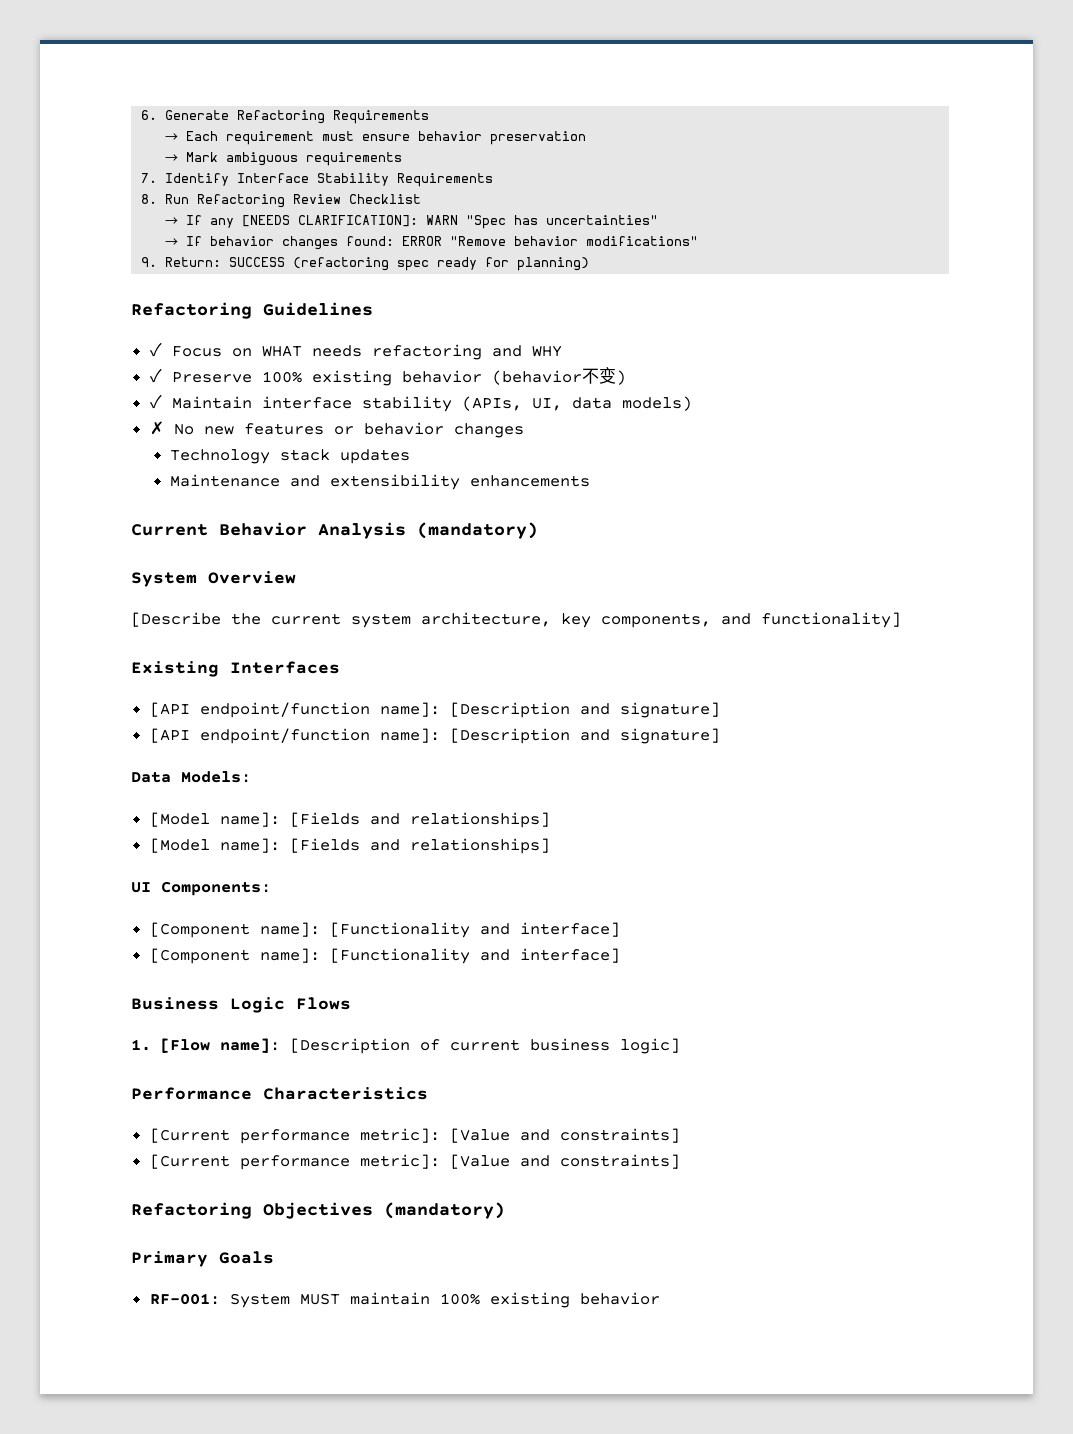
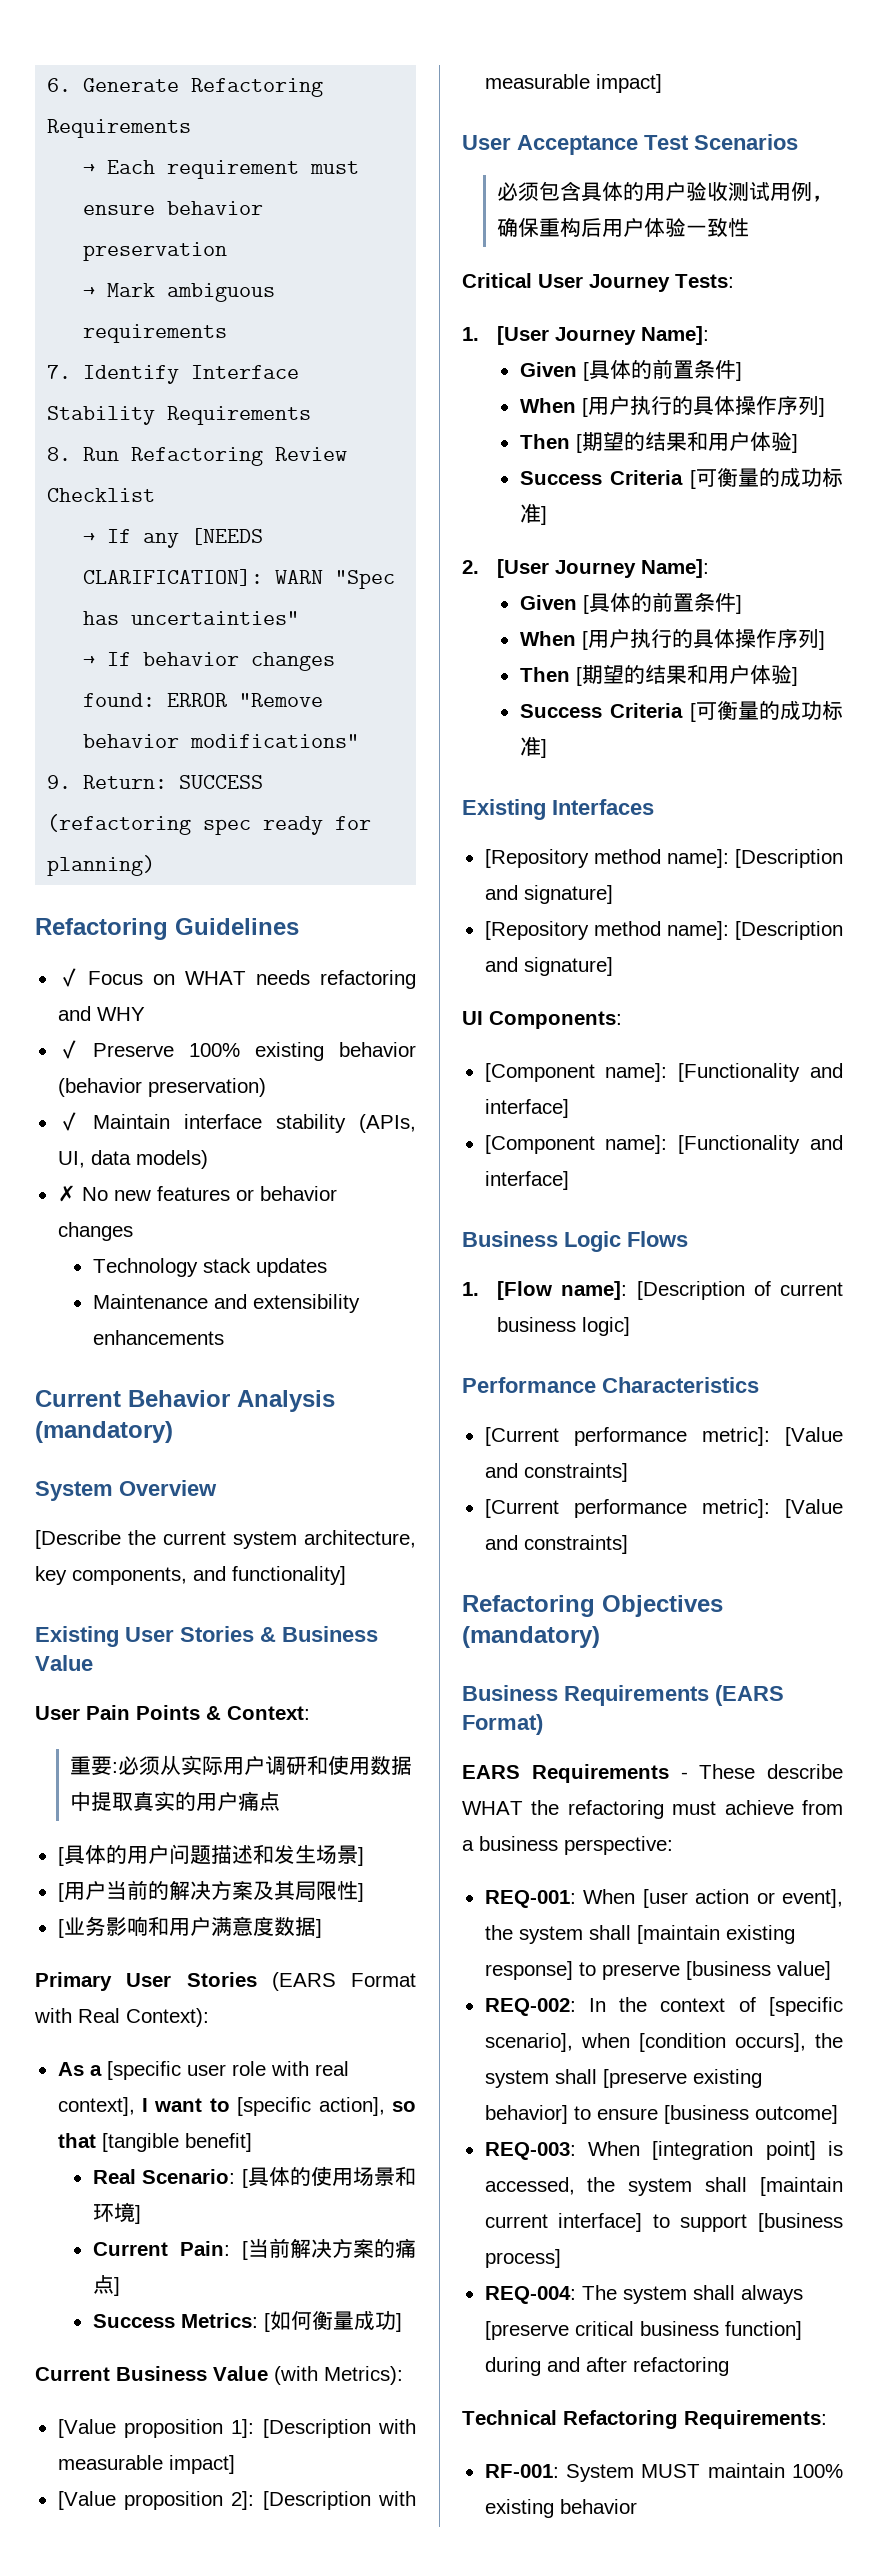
- ✓ Preserve 100% existing behavior (behavior不变)
+ ✓ Preserve 100% existing behavior (behavior preservation)
+ Existing User Stories & Business Value
+ User Pain Points & Context:
+ 重要:必须从实际用户调研和使用数据中提取真实的用户痛点
+ [具体的用户问题描述和发生场景]
+ [用户当前的解决方案及其局限性]
+ [业务影响和用户满意度数据]
+ Primary User Stories (EARS Format with Real Context):
+ As a [specific user role with real context], I want to [specific action], so that [tangible benefit]
+ Real Scenario: [具体的使用场景和环境]
+ Current Pain: [当前解决方案的痛点]
+ Success Metrics: [如何衡量成功]
+ Current Business Value (with Metrics):
+ [Value proposition 1]: [Description with measurable impact]
+ [Value proposition 2]: [Description with measurable impact]
+ User Acceptance Test Scenarios
+ 必须包含具体的用户验收测试用例，确保重构后用户体验一致性
+ Critical User Journey Tests:
+ 1. [User Journey Name]:
+ Given [具体的前置条件]
+ When [用户执行的具体操作序列]
+ Then [期望的结果和用户体验]
+ Success Criteria [可衡量的成功标准]
+ 2. [User Journey Name]:
+ Given [具体的前置条件]
+ When [用户执行的具体操作序列]
+ Then [期望的结果和用户体验]
+ Success Criteria [可衡量的成功标准]
  Existing Interfaces
- [API endpoint/function name]: [Description and signature]
- [API endpoint/function name]: [Description and signature]
- Data Models:
- [Model name]: [Fields and relationships]
- [Model name]: [Fields and relationships]
+ [Repository method name]: [Description and signature]
+ [Repository method name]: [Description and signature]
- Primary Goals
+ Business Requirements (EARS Format)
+ EARS Requirements - These describe WHAT the refactoring must achieve from a business perspective:
+ REQ-001: When [user action or event], the system shall [maintain existing response] to preserve [business value]
+ REQ-002: In the context of [specific scenario], when [condition occurs], the system shall [preserve existing behavior] to ensure [business outcome]
+ REQ-003: When [integration point] is accessed, the system shall [maintain current interface] to support [business process]
+ REQ-004: The system shall always [preserve critical business function] during and after refactoring
+ Technical Refactoring Requirements:

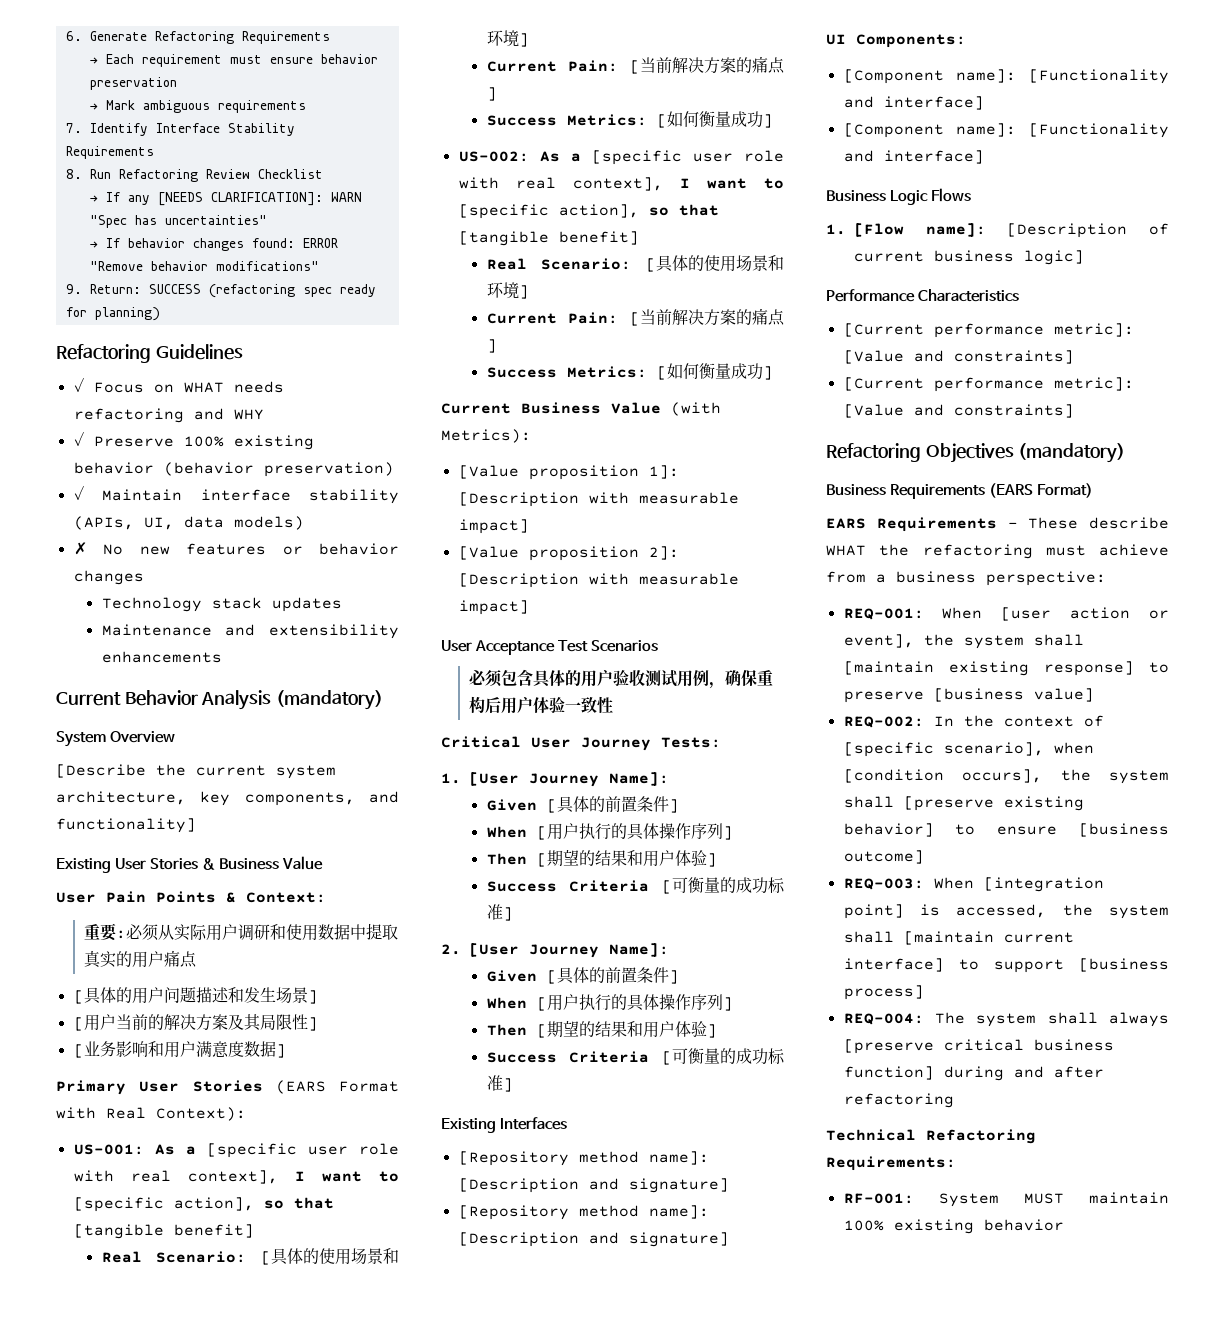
- As a [specific user role with real context], I want to [specific action], so that [tangible benefit]
+ US-001: As a [specific user role with real context], I want to [specific action], so that [tangible benefit]
+ Real Scenario: [具体的使用场景和环境]
+ Current Pain: [当前解决方案的痛点]
+ Success Metrics: [如何衡量成功]
+ US-002: As a [specific user role with real context], I want to [specific action], so that [tangible benefit]

